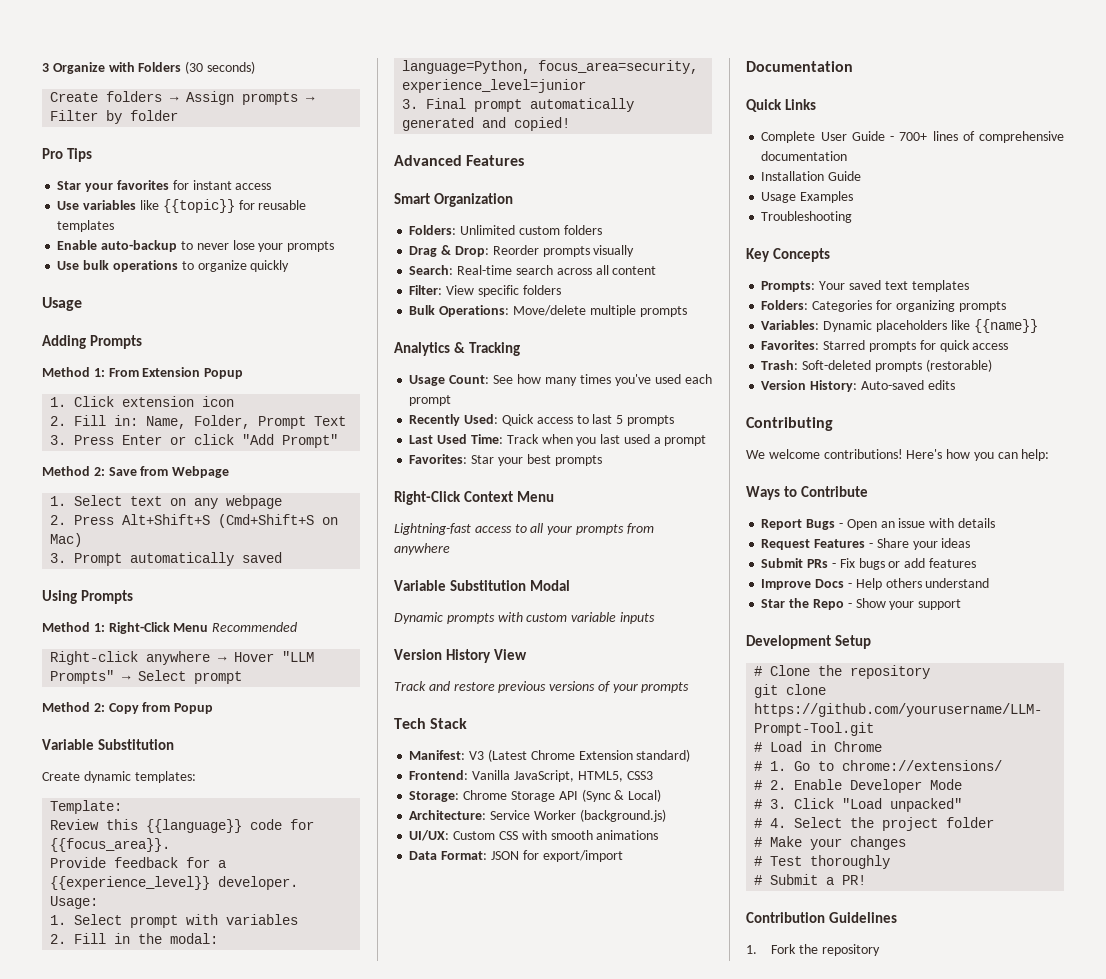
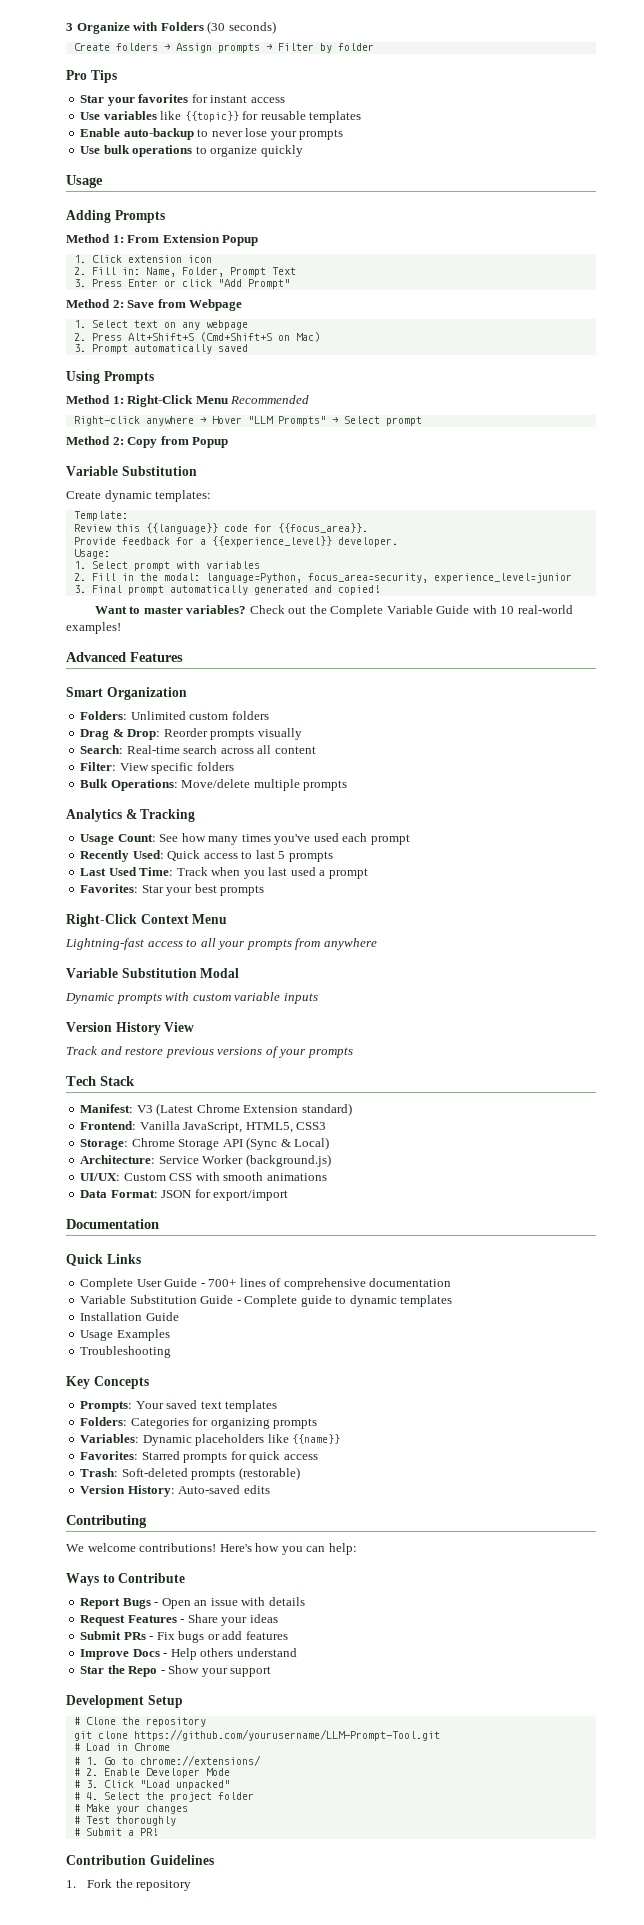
+ Want to master variables? Check out the Complete Variable Guide with 10 real-world examples!
+ Variable Substitution Guide - Complete guide to dynamic templates

